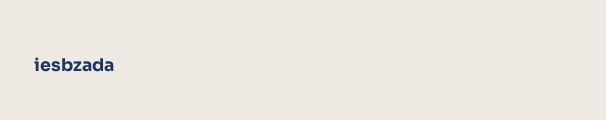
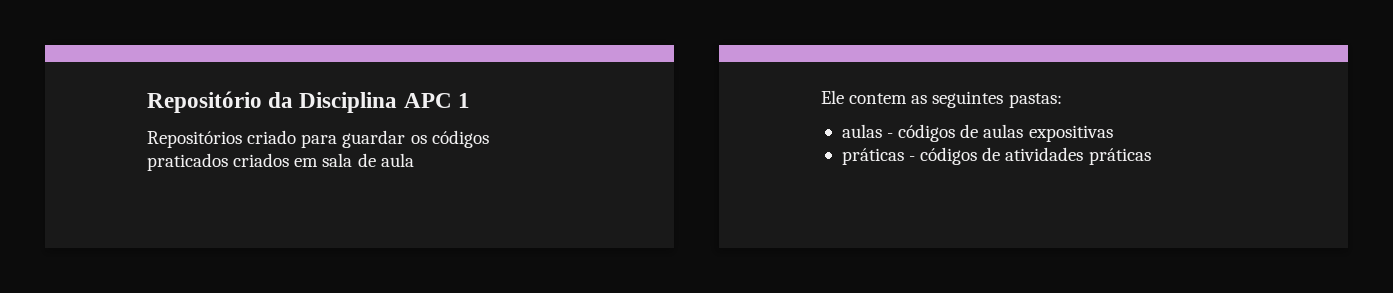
- iesbzada
+ Repositório da Disciplina APC 1
+ Repositórios criado para guardar os códigos praticados criados em sala de aula
+ Ele contem as seguintes pastas:
+ aulas - códigos de aulas expositivas
+ práticas - códigos de atividades práticas

